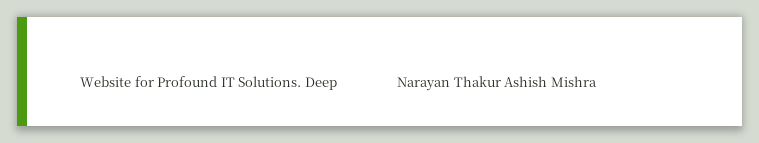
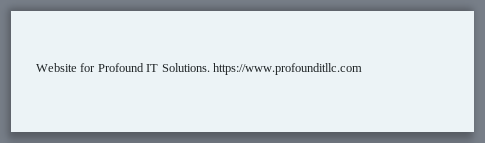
- Website for Profound IT Solutions. Deep Narayan Thakur Ashish Mishra
+ Website for Profound IT Solutions. https://www.profounditllc.com

